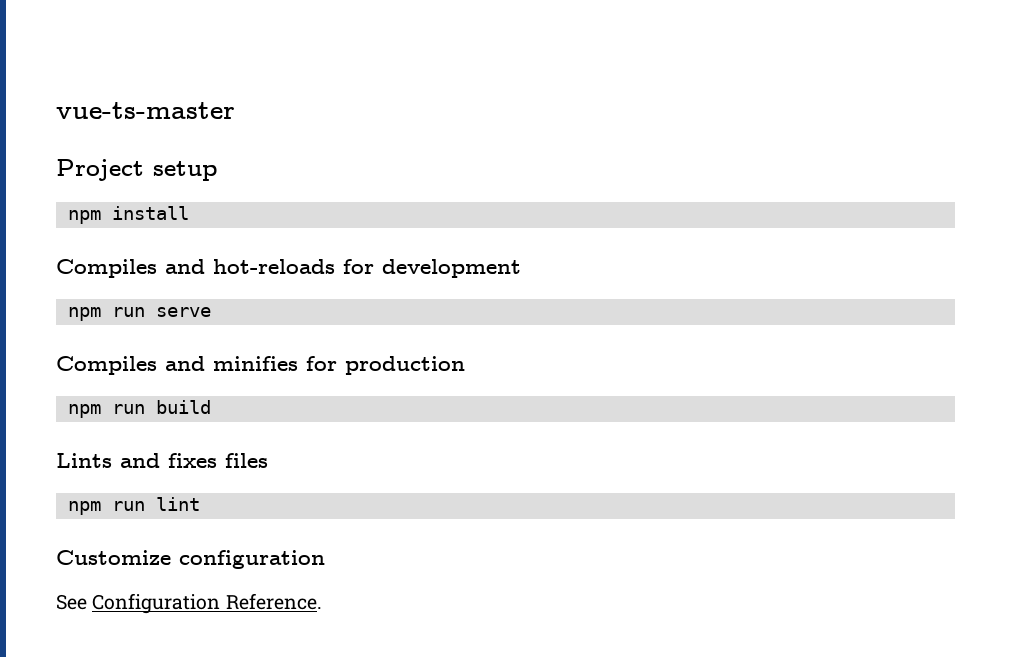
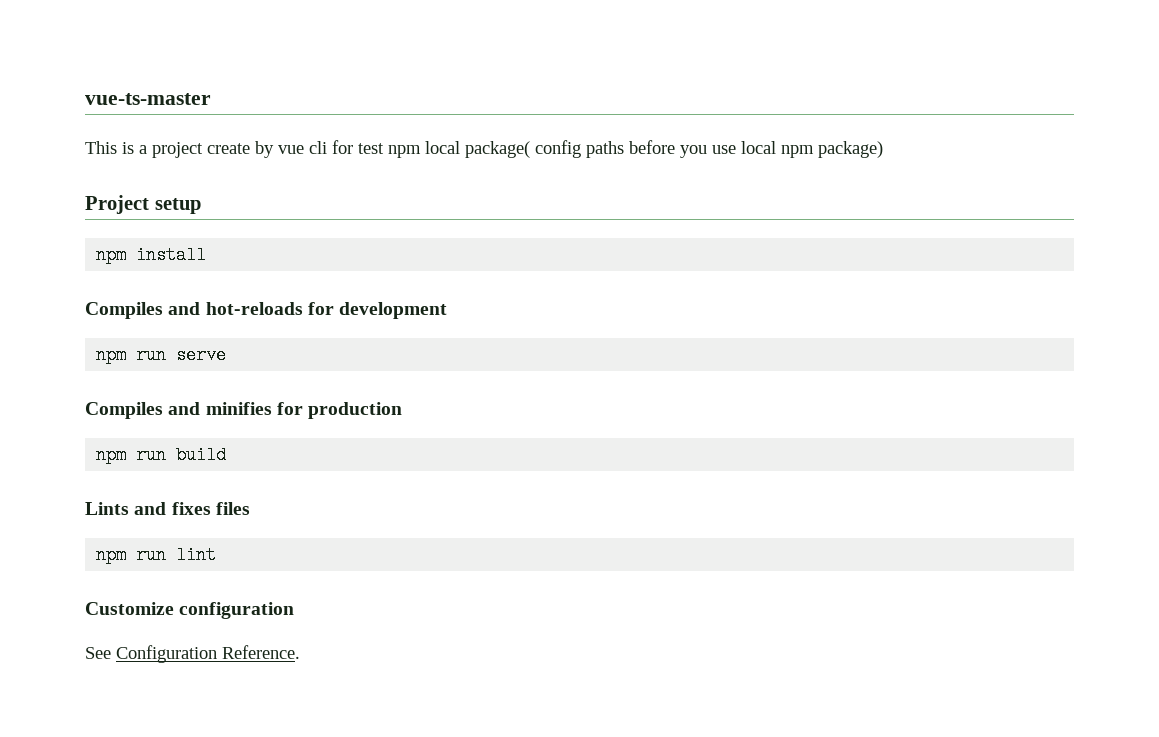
+ This is a project create by vue cli for test npm local package( config paths before you use local npm package)

